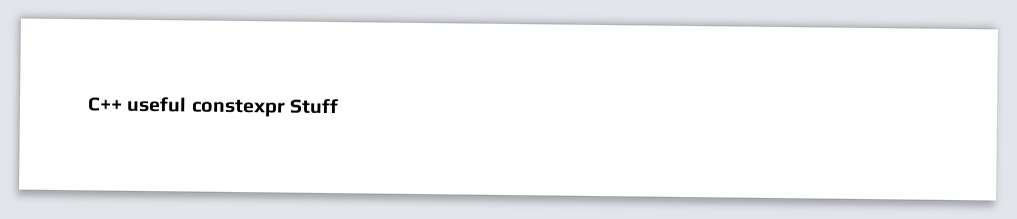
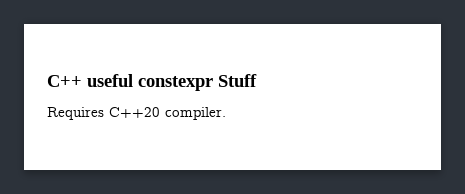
+ Requires C++20 compiler.

